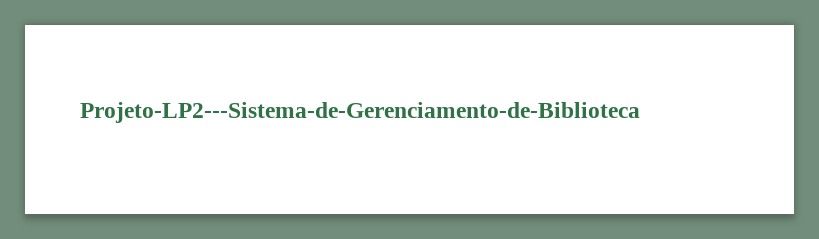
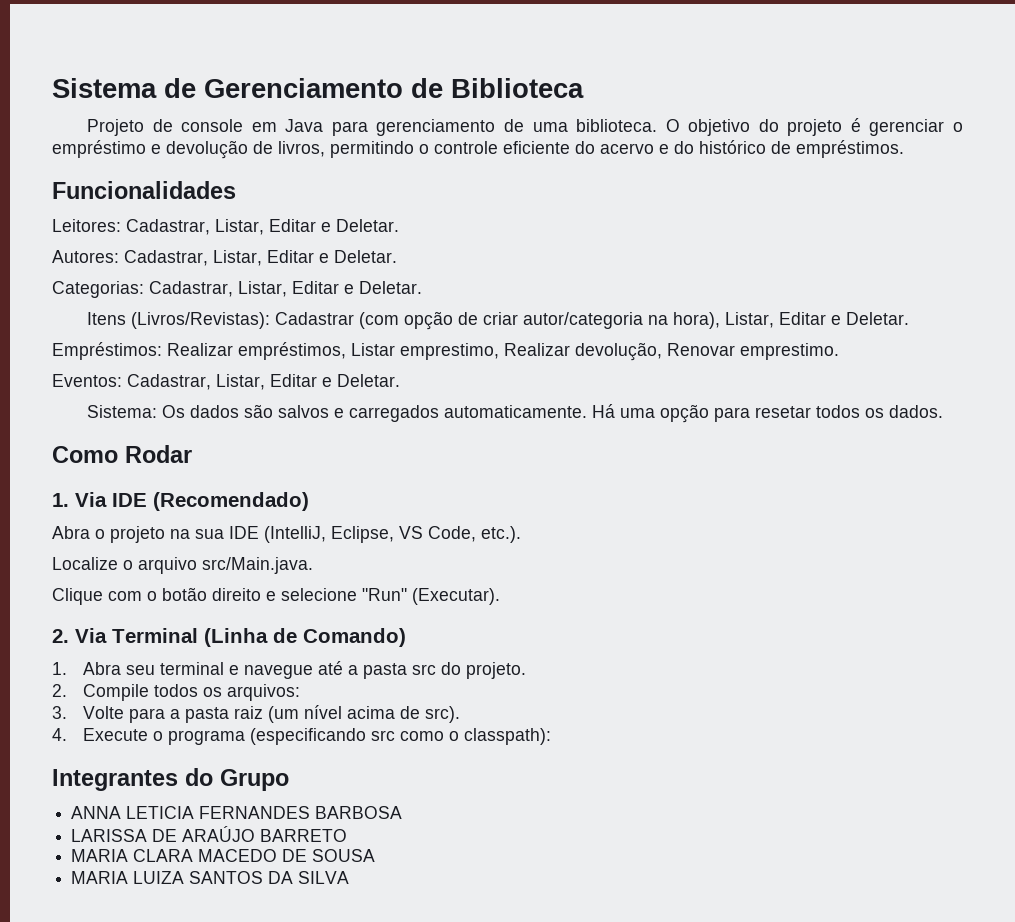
- Projeto-LP2---Sistema-de-Gerenciamento-de-Biblioteca
+ Sistema de Gerenciamento de Biblioteca
+ Projeto de console em Java para gerenciamento de uma biblioteca. O objetivo do projeto é gerenciar o empréstimo e devolução de livros, permitindo o controle eficiente do acervo e do histórico de empréstimos.
+ Funcionalidades
+ Leitores: Cadastrar, Listar, Editar e Deletar.
+ Autores: Cadastrar, Listar, Editar e Deletar.
+ Categorias: Cadastrar, Listar, Editar e Deletar.
+ Itens (Livros/Revistas): Cadastrar (com opção de criar autor/categoria na hora), Listar, Editar e Deletar.
+ Empréstimos: Realizar empréstimos, Listar emprestimo, Realizar devolução, Renovar emprestimo.
+ Eventos: Cadastrar, Listar, Editar e Deletar.
+ Sistema: Os dados são salvos e carregados automaticamente. Há uma opção para resetar todos os dados.
+ Como Rodar
+ 1. Via IDE (Recomendado)
+ Abra o projeto na sua IDE (IntelliJ, Eclipse, VS Code, etc.).
+ Localize o arquivo src/Main.java.
+ Clique com o botão direito e selecione "Run" (Executar).
+ 2. Via Terminal (Linha de Comando)
+ 1. Abra seu terminal e navegue até a pasta src do projeto.
+ 2. Compile todos os arquivos:
+ 3. Volte para a pasta raiz (um nível acima de src).
+ 4. Execute o programa (especificando src como o classpath):
+ Integrantes do Grupo
+ ANNA LETICIA FERNANDES BARBOSA
+ LARISSA DE ARAÚJO BARRETO
+ MARIA CLARA MACEDO DE SOUSA
+ MARIA LUIZA SANTOS DA SILVA

